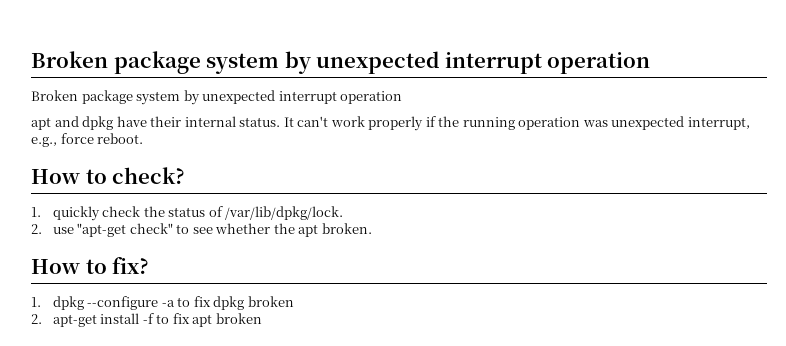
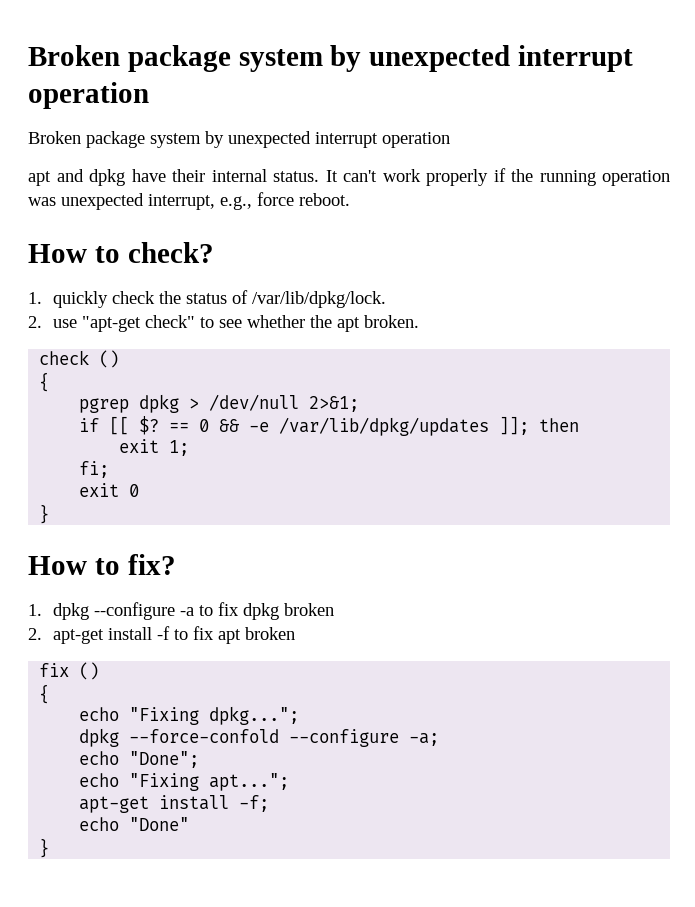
+ check ()
+ {
+ pgrep dpkg > /dev/null 2>&1;
+ if [[ $? == 0 && -e /var/lib/dpkg/updates ]]; then
+ exit 1;
+ fi;
+ exit 0
+ }
+ fix ()
+ {
+ echo "Fixing dpkg...";
+ dpkg --force-confold --configure -a;
+ echo "Done";
+ echo "Fixing apt...";
+ apt-get install -f;
+ echo "Done"
+ }

